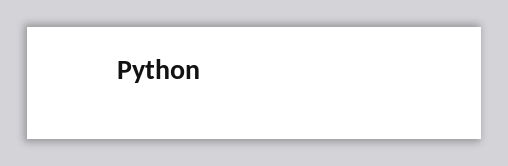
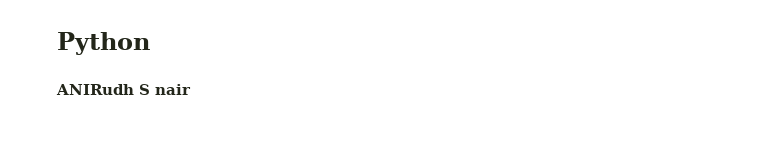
+ ANIRudh S nair

